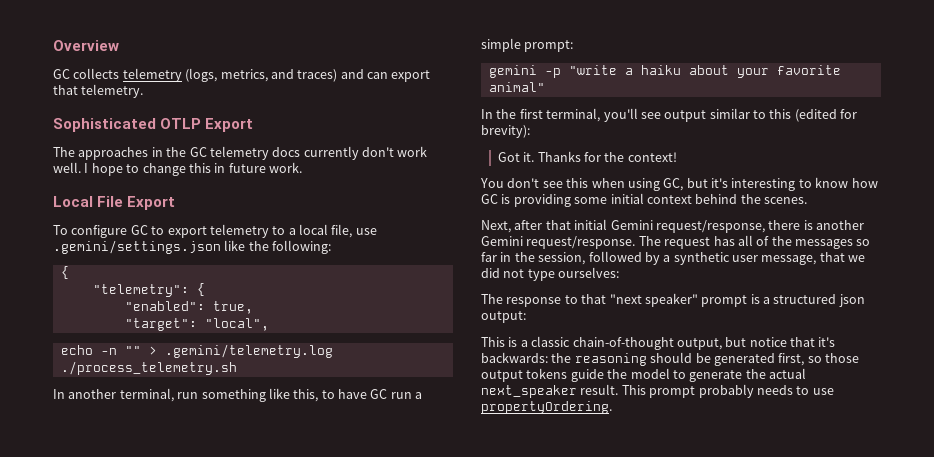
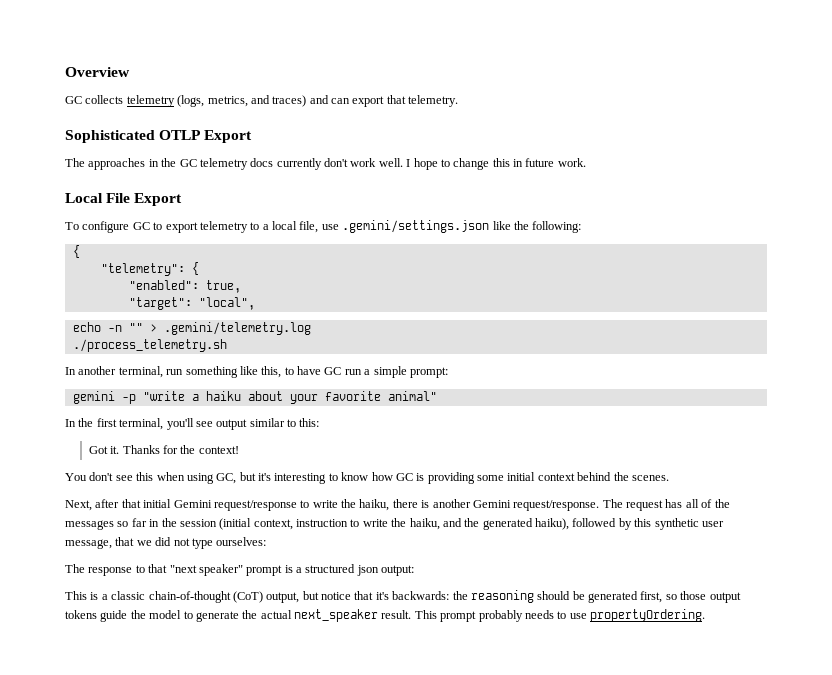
- In the first terminal, you'll see output similar to this (edited for brevity):
+ In the first terminal, you'll see output similar to this:
- Next, after that initial Gemini request/response, there is another Gemini request/response.
+ Next, after that initial Gemini request/response to write the haiku, there is another Gemini request/response.
- The request has all of the messages so far in the session, followed by a synthetic user message, that we did not type ourselves:
+ The request has all of the messages so far in the session (initial context, instruction to write the haiku, and the generated haiku), followed by this synthetic user message, that we did not type ourselves:
- This is a classic chain-of-thought output, but notice that it's backwards: the reasoning should be generated first, so those output tokens guide the model to generate the actual next_speaker result.
+ This is a classic chain-of-thought (CoT) output, but notice that it's backwards: the reasoning should be generated first, so those output tokens guide the model to generate the actual next_speaker result.

